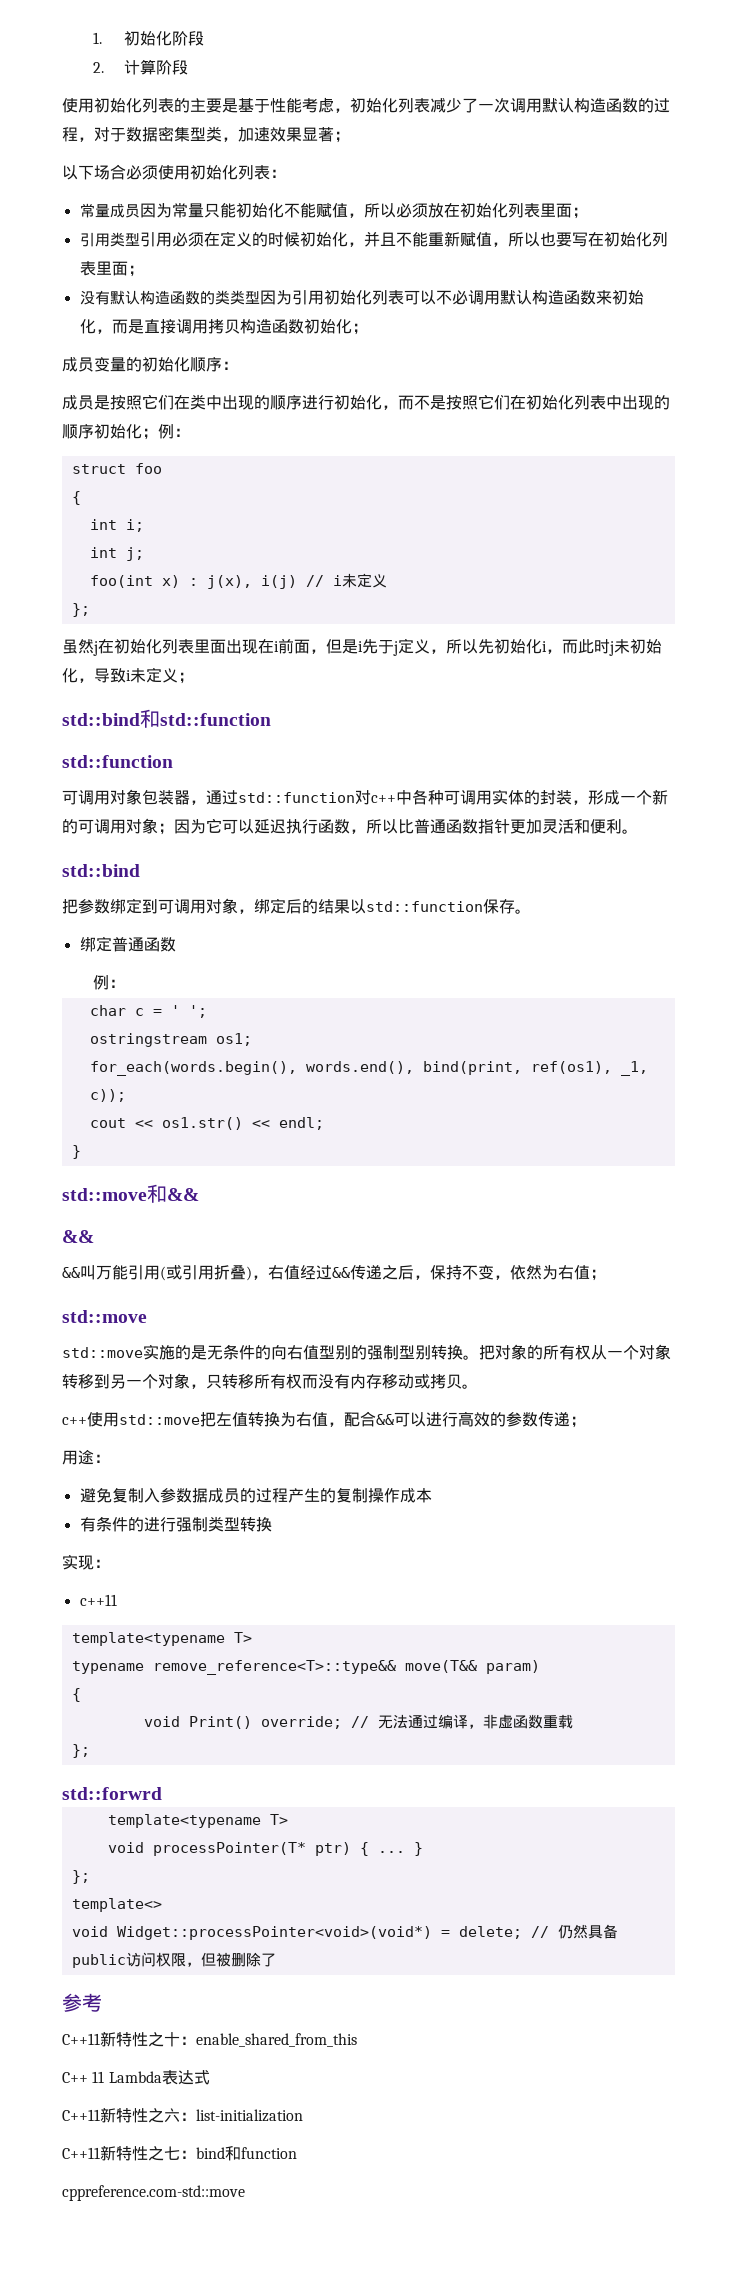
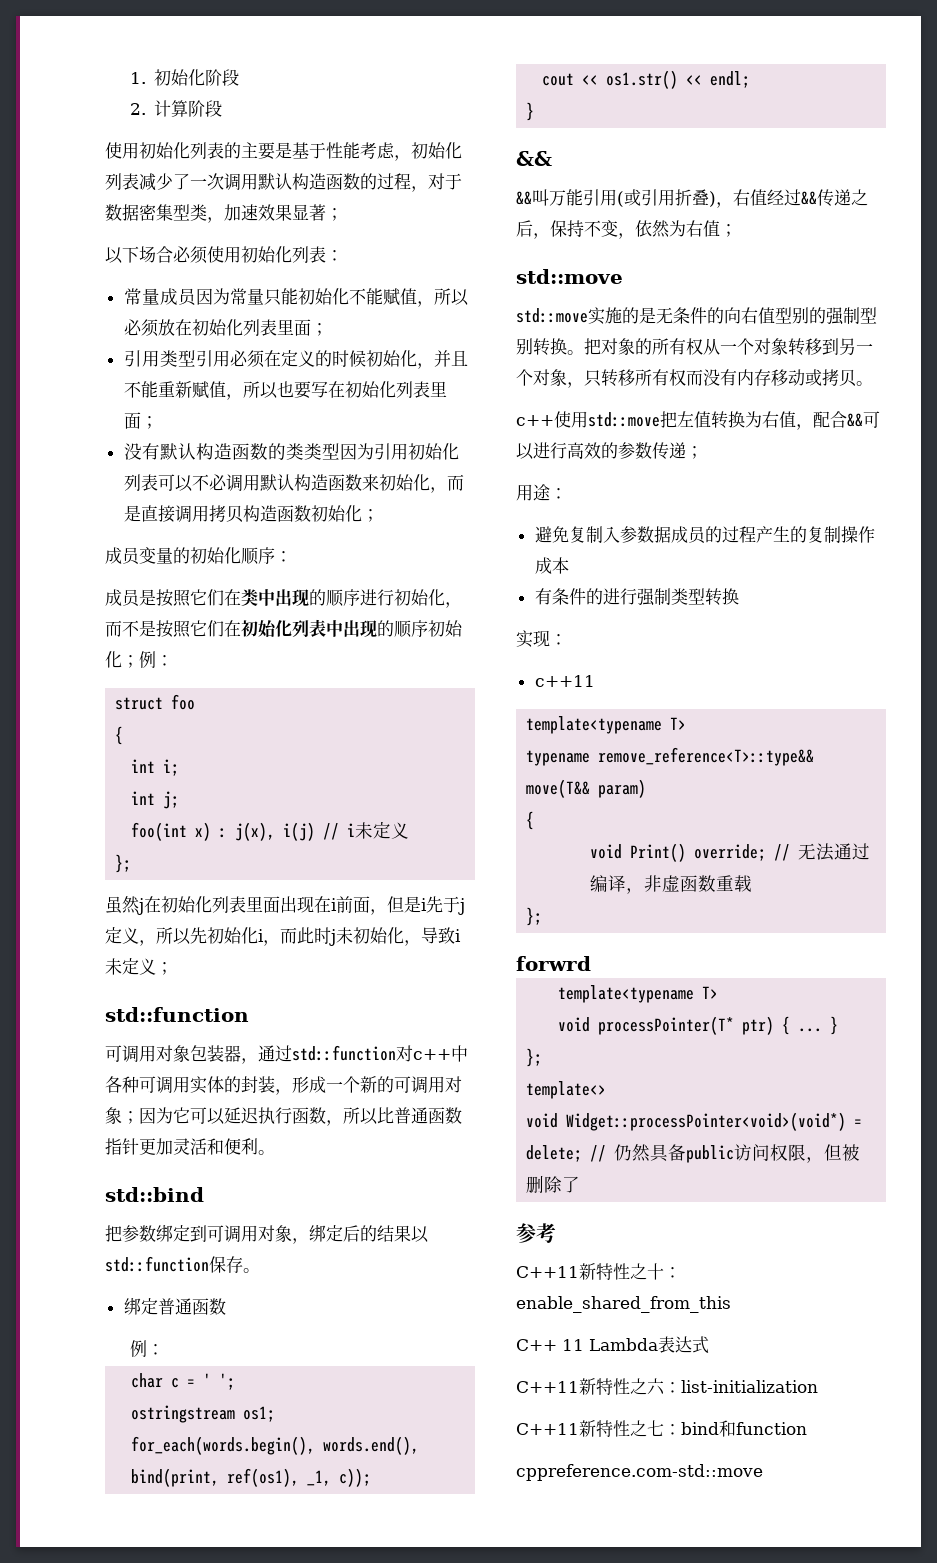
- std::bind和std::function
- std::move和&&
- std::forwrd
+ forwrd

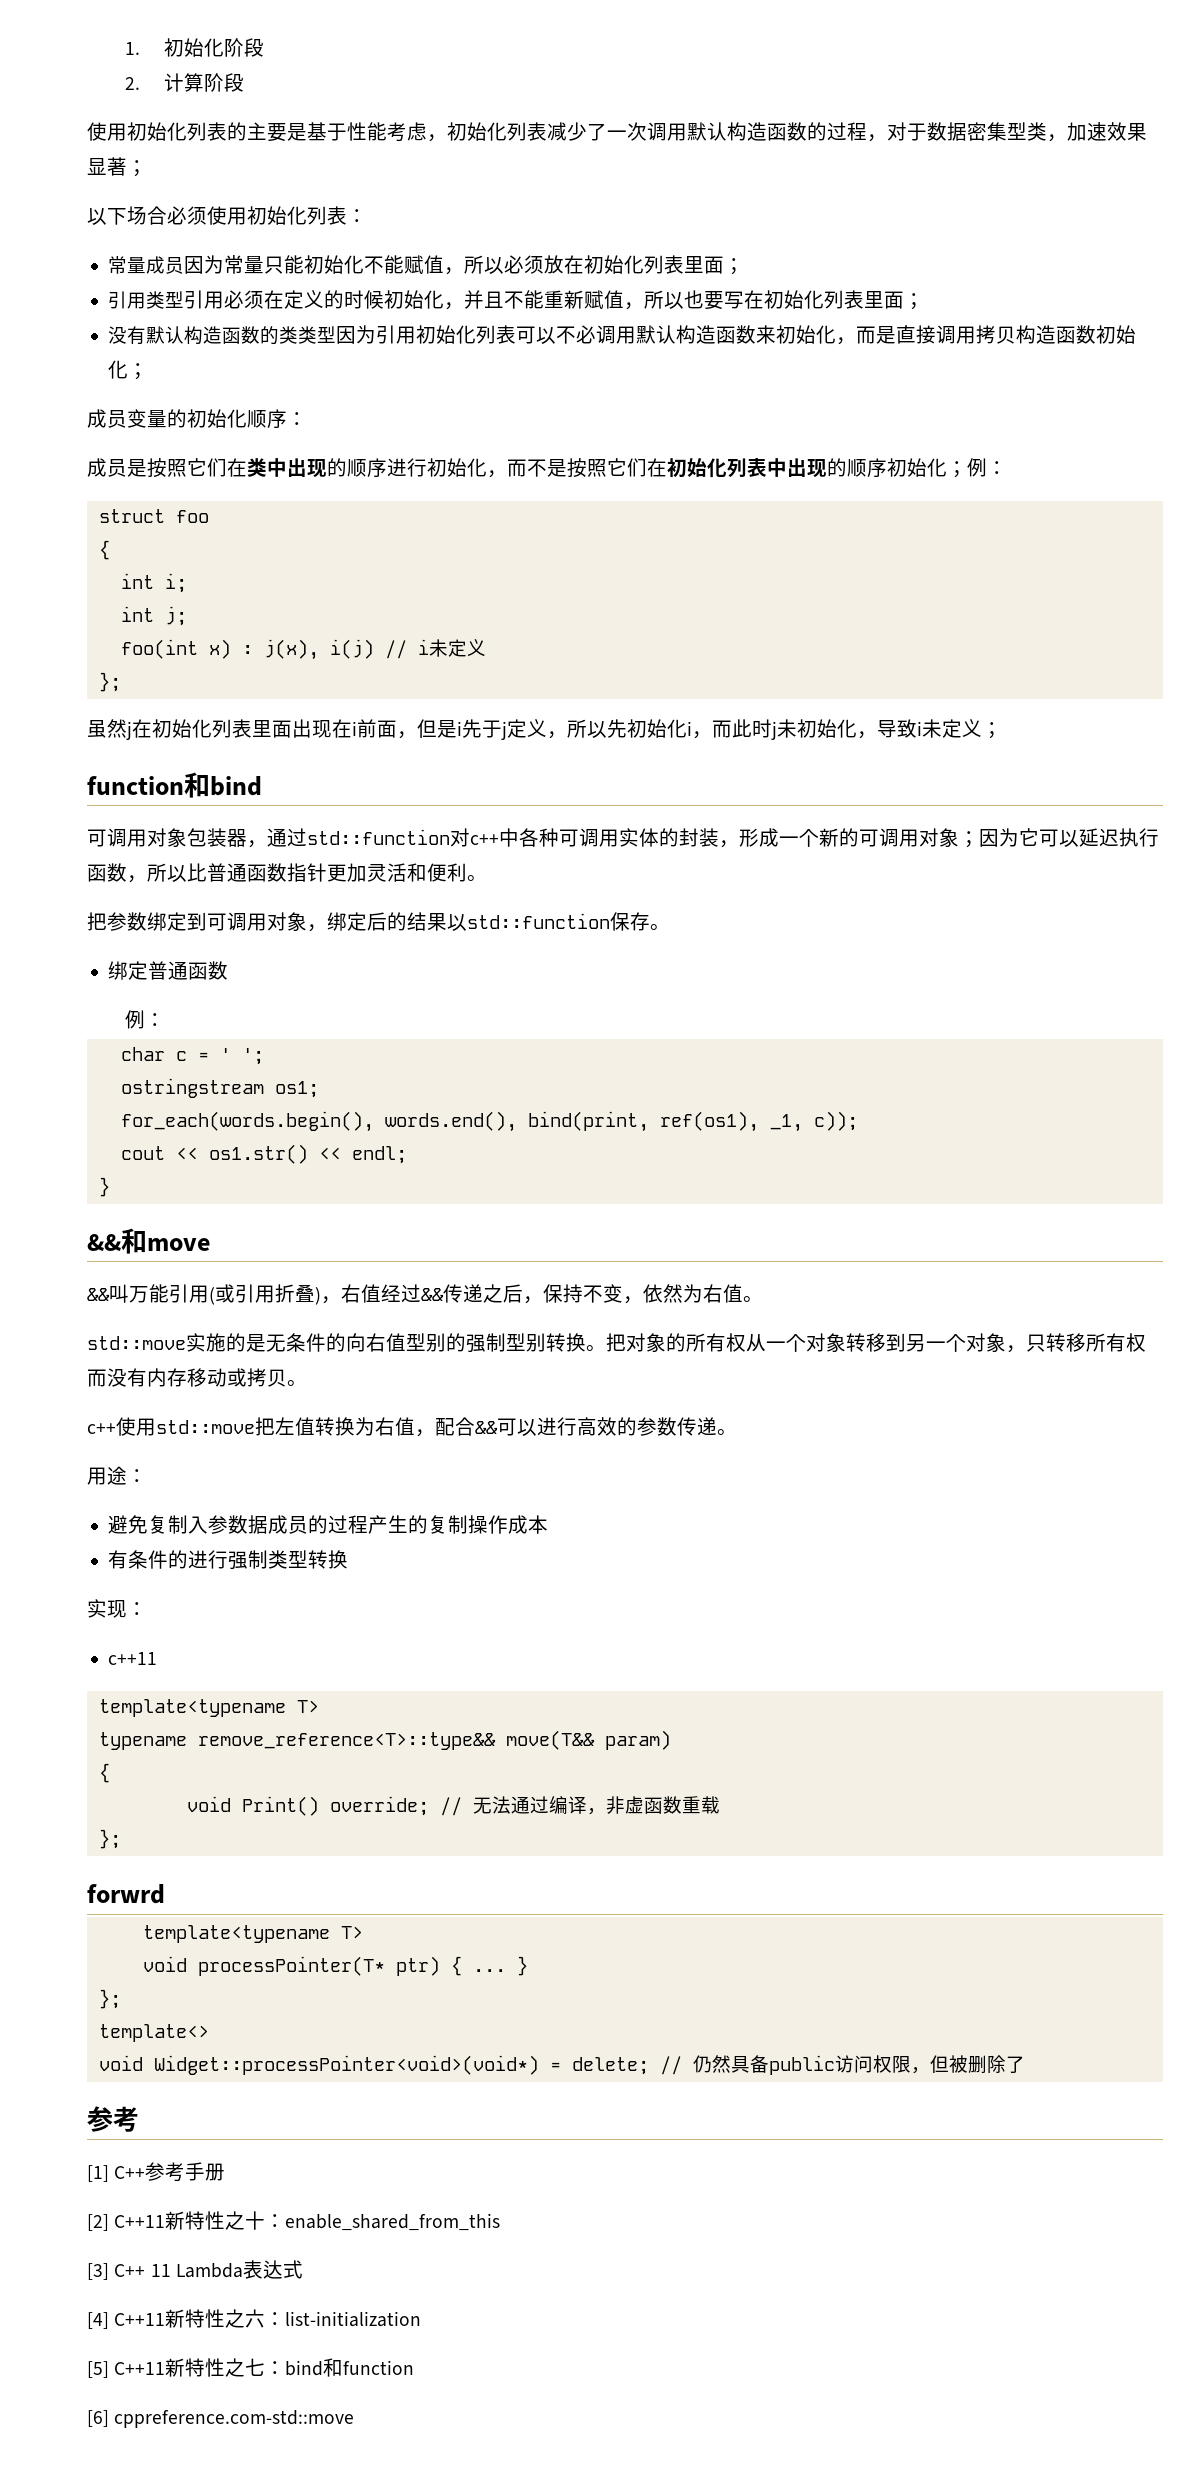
  虽然j在初始化列表里面出现在i前面，但是i先于j定义，所以先初始化i，而此时j未初始化，导致i未定义；
- std::function
+ function和bind
- std::bind
  cout << os1.str() << endl;
  }
- &&
+ &&和move
- &&叫万能引用(或引用折叠)，右值经过&&传递之后，保持不变，依然为右值；
- std::move
+ &&叫万能引用(或引用折叠)，右值经过&&传递之后，保持不变，依然为右值。
- c++使用std::move把左值转换为右值，配合&&可以进行高效的参数传递；
+ c++使用std::move把左值转换为右值，配合&&可以进行高效的参数传递。
- C++11新特性之十：enable_shared_from_this
+ [1] C++参考手册
+ [2] C++11新特性之十：enable_shared_from_this
- C++ 11 Lambda表达式
+ [3] C++ 11 Lambda表达式
- C++11新特性之六：list-initialization
+ [4] C++11新特性之六：list-initialization
- C++11新特性之七：bind和function
+ [5] C++11新特性之七：bind和function
- cppreference.com-std::move
+ [6] cppreference.com-std::move

